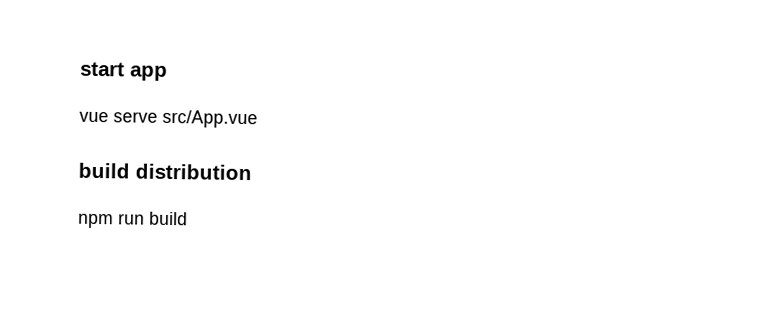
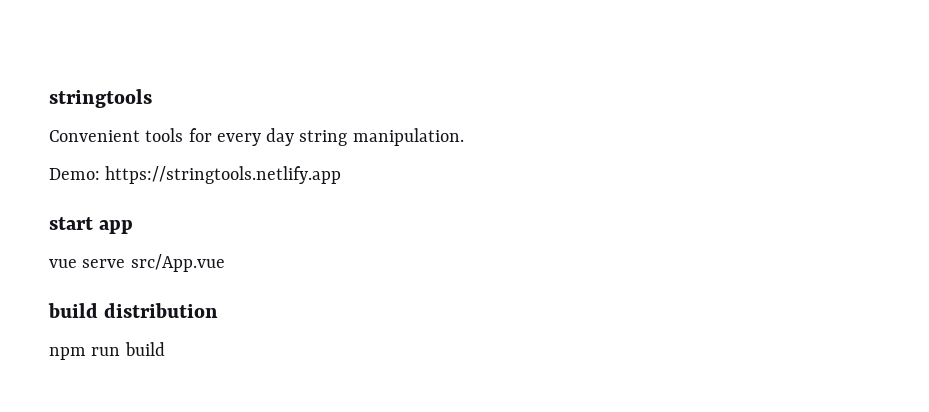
+ stringtools
+ Convenient tools for every day string manipulation.
+ Demo: https://stringtools.netlify.app

